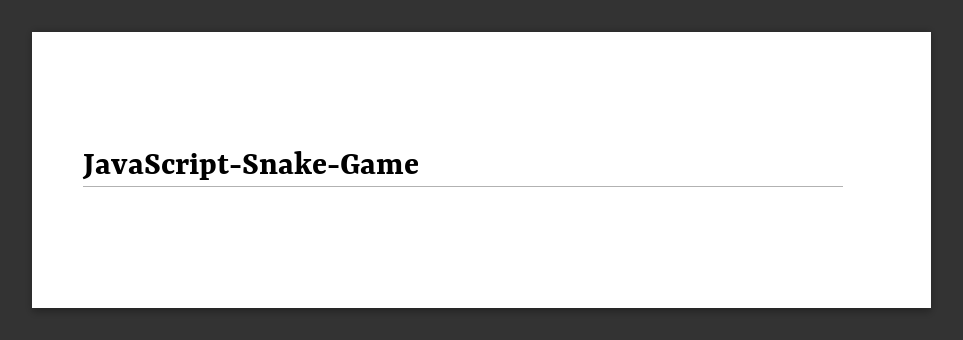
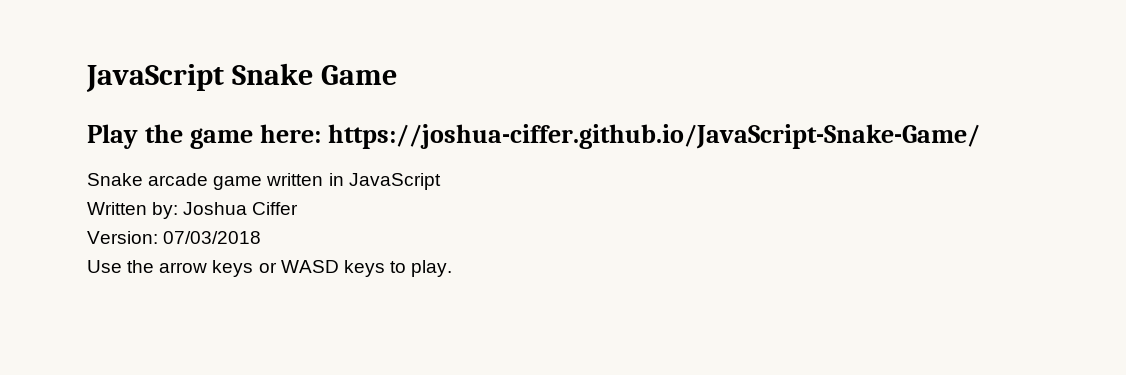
- JavaScript-Snake-Game
+ JavaScript Snake Game
+ Play the game here: https://joshua-ciffer.github.io/JavaScript-Snake-Game/
+ Snake arcade game written in JavaScript
+ Written by: Joshua Ciffer
+ Version: 07/03/2018
+ Use the arrow keys or WASD keys to play.

